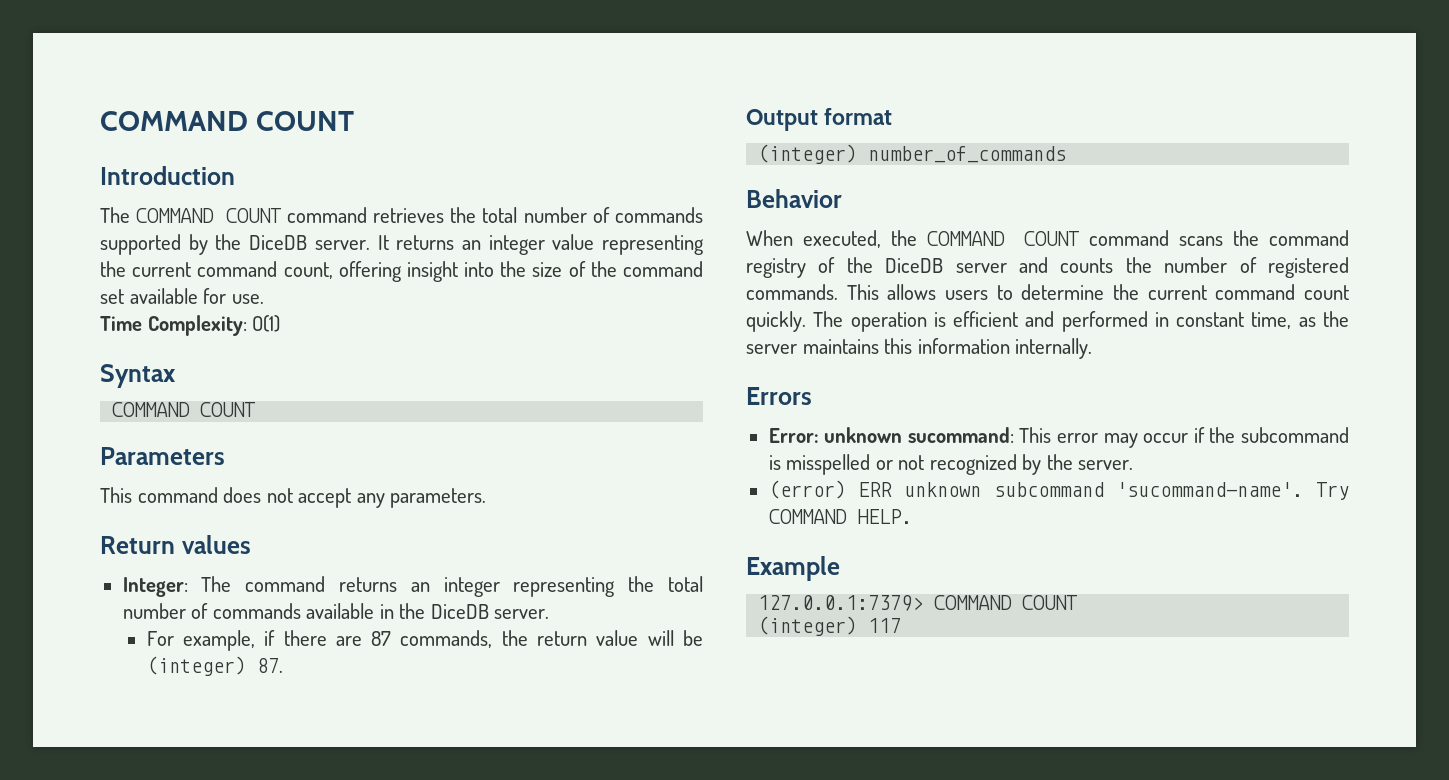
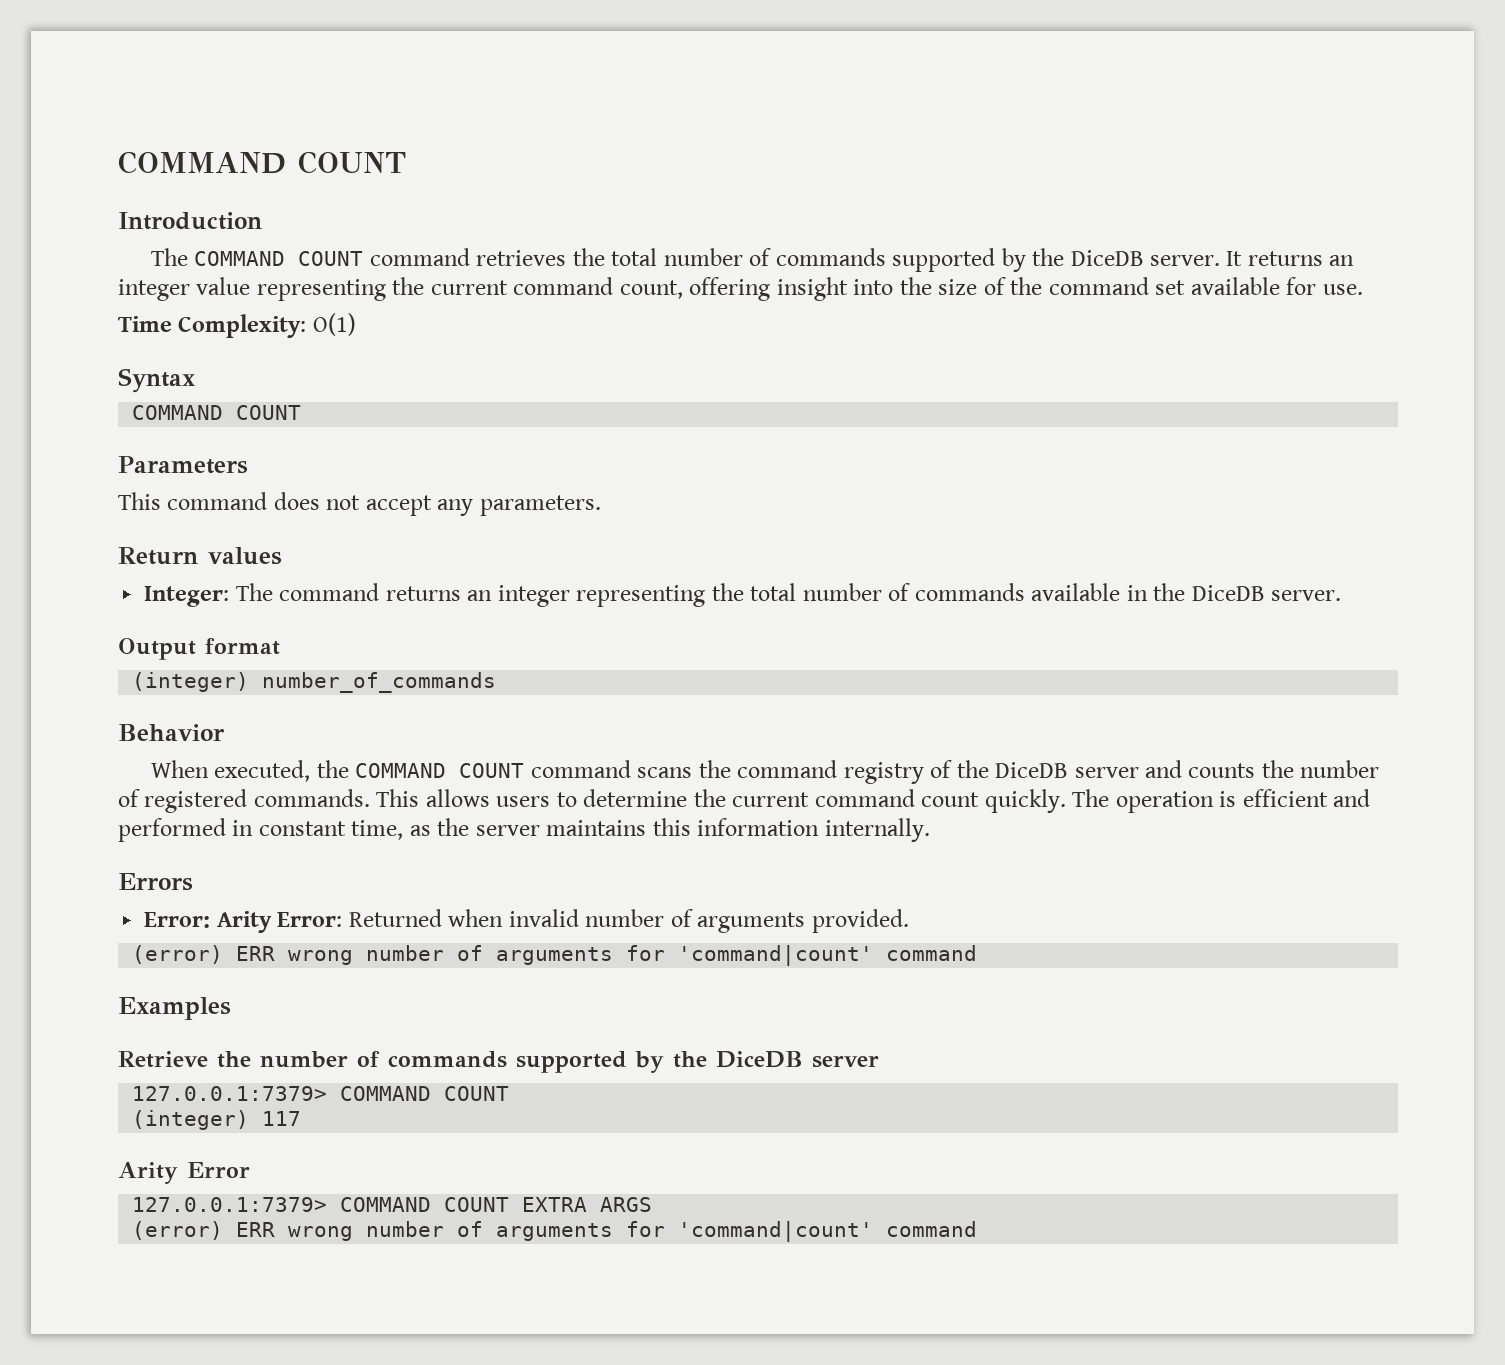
- For example, if there are 87 commands, the return value will be (integer) 87.
- Error: unknown sucommand: This error may occur if the subcommand is misspelled or not recognized by the server.
- (error) ERR unknown subcommand 'sucommand-name'. Try COMMAND HELP.
- Example
+ Error: Arity Error: Returned when invalid number of arguments provided.
+ (error) ERR wrong number of arguments for 'command|count' command
+ Examples
+ Retrieve the number of commands supported by the DiceDB server
+ Arity Error
+ 127.0.0.1:7379> COMMAND COUNT EXTRA ARGS
+ (error) ERR wrong number of arguments for 'command|count' command

